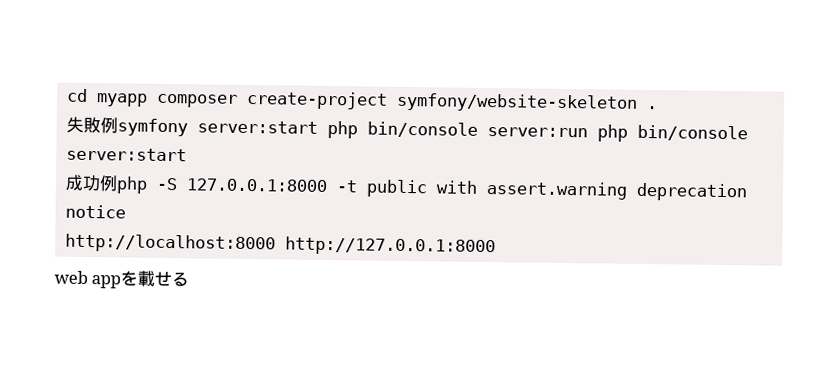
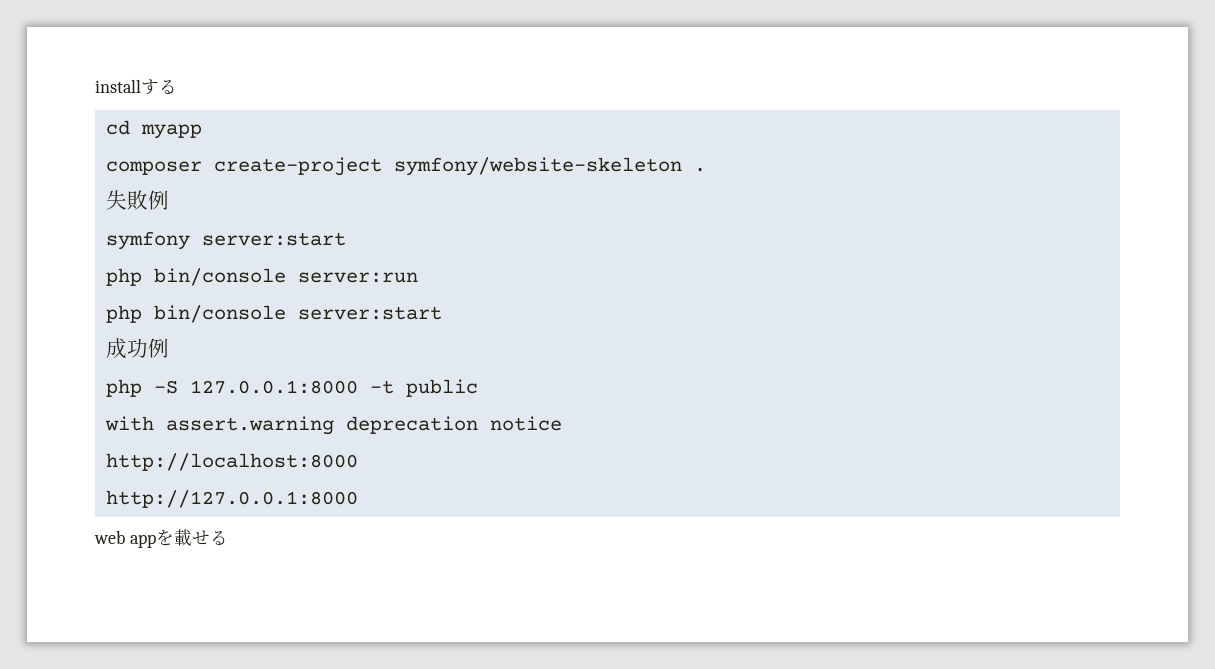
+ installする
- cd myapp composer create-project symfony/website-skeleton .
+ cd myapp
+ composer create-project symfony/website-skeleton .
- 失敗例symfony server:start php bin/console server:run php bin/console server:start
+ 失敗例
+ symfony server:start
+ php bin/console server:run
+ php bin/console server:start
- 成功例php -S 127.0.0.1:8000 -t public with assert.warning deprecation notice
+ 成功例
+ php -S 127.0.0.1:8000 -t public
+ with assert.warning deprecation notice
- http://localhost:8000 http://127.0.0.1:8000
+ http://localhost:8000
+ http://127.0.0.1:8000

